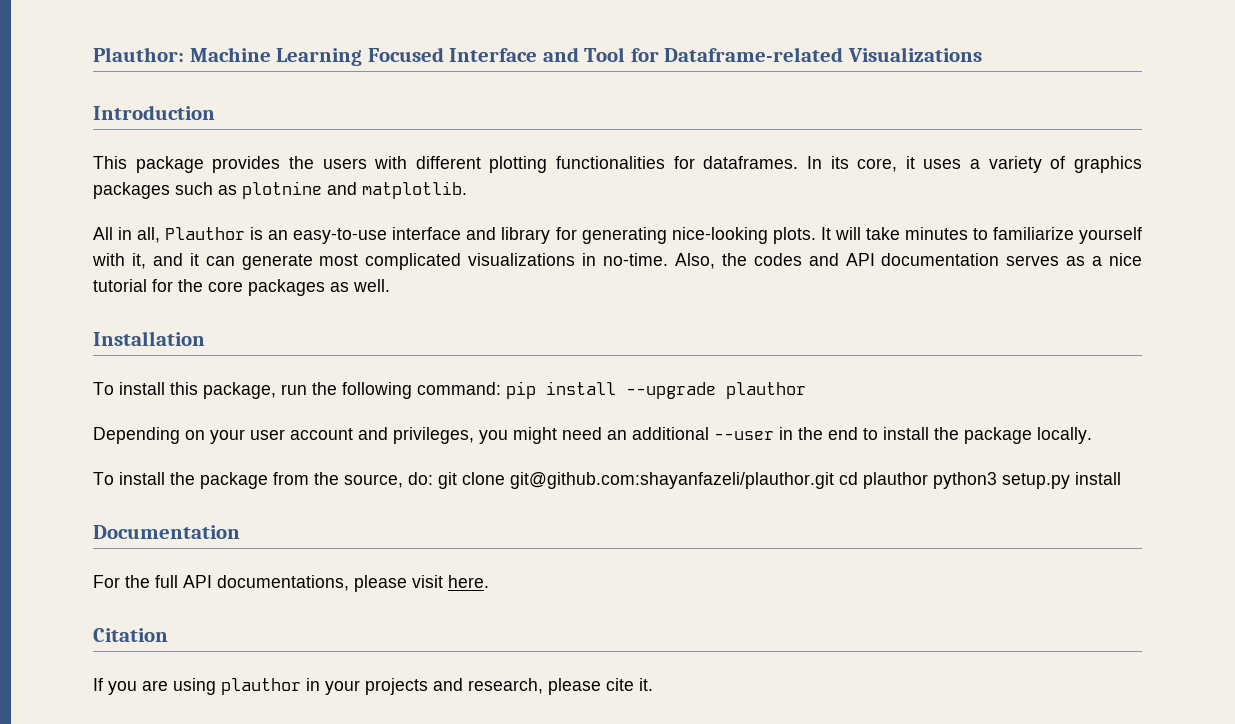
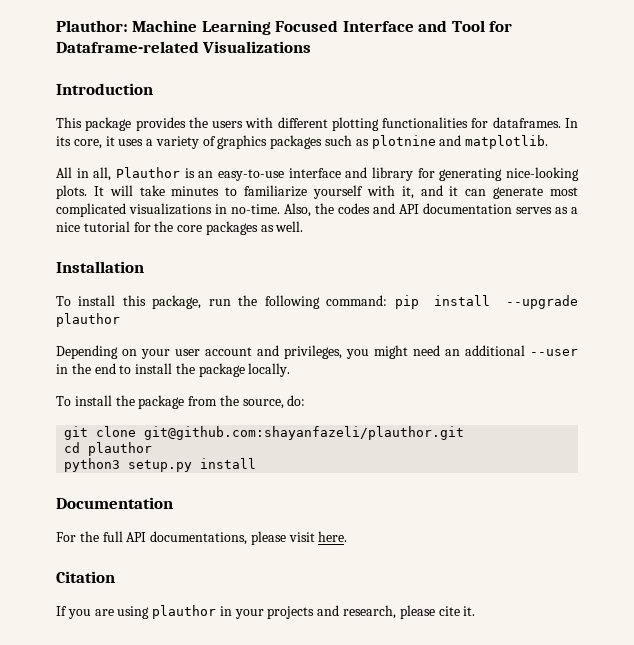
- To install the package from the source, do: git clone git@github.com:shayanfazeli/plauthor.git cd plauthor python3 setup.py install
+ To install the package from the source, do:
+ git clone git@github.com:shayanfazeli/plauthor.git
+ cd plauthor
+ python3 setup.py install

